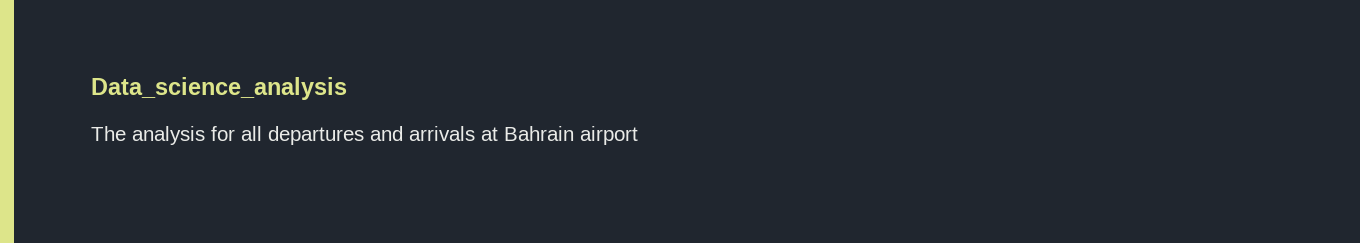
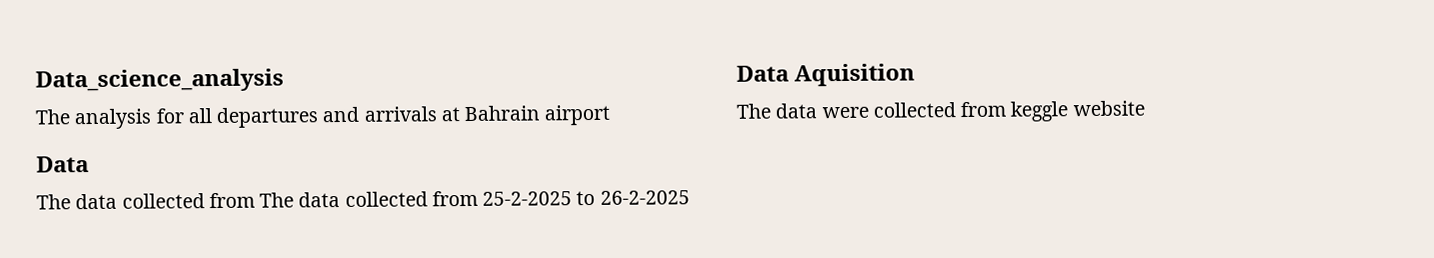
  The analysis for all departures and arrivals at Bahrain airport
+ Data
+ The data collected from The data collected from 25-2-2025 to 26-2-2025
+ Data Aquisition
+ The data were collected from keggle website

